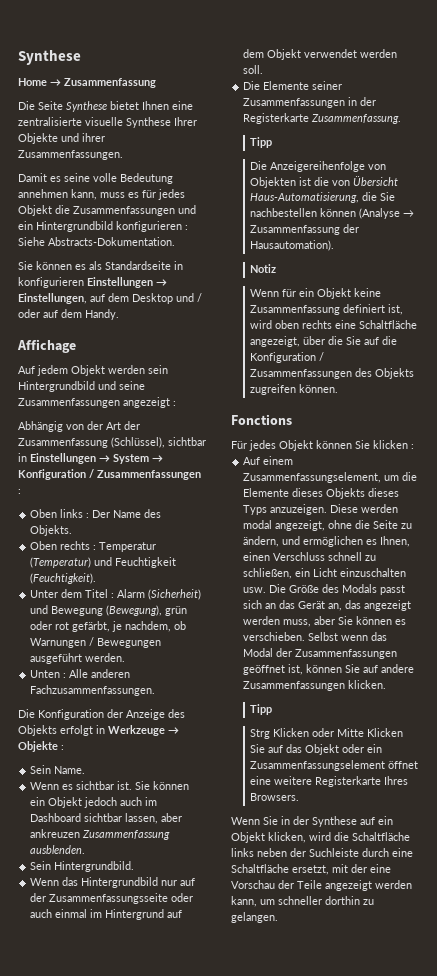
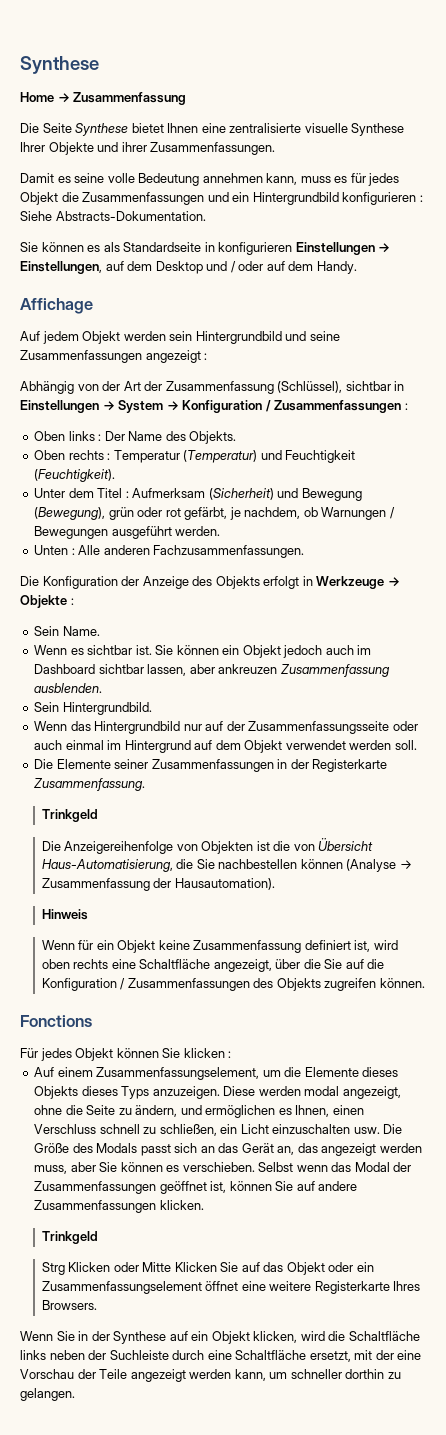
- Unter dem Titel : Alarm (Sicherheit) und Bewegung (Bewegung), grün oder rot gefärbt, je nachdem, ob Warnungen / Bewegungen ausgeführt werden.
+ Unter dem Titel : Aufmerksam (Sicherheit) und Bewegung (Bewegung), grün oder rot gefärbt, je nachdem, ob Warnungen / Bewegungen ausgeführt werden.
  Die Elemente seiner Zusammenfassungen in der Registerkarte Zusammenfassung.
- Tipp
+ Trinkgeld
- Notiz
+ Hinweis
  Selbst wenn das Modal der Zusammenfassungen geöffnet ist, können Sie auf andere Zusammenfassungen klicken.
- Tipp
+ Trinkgeld

